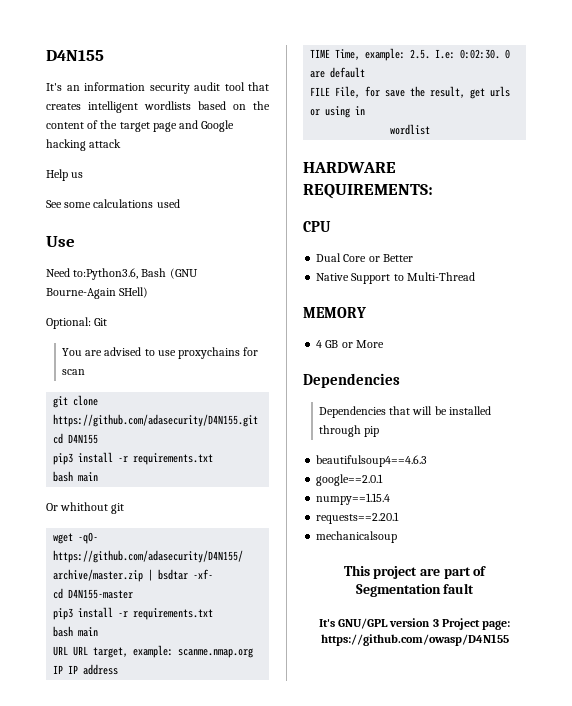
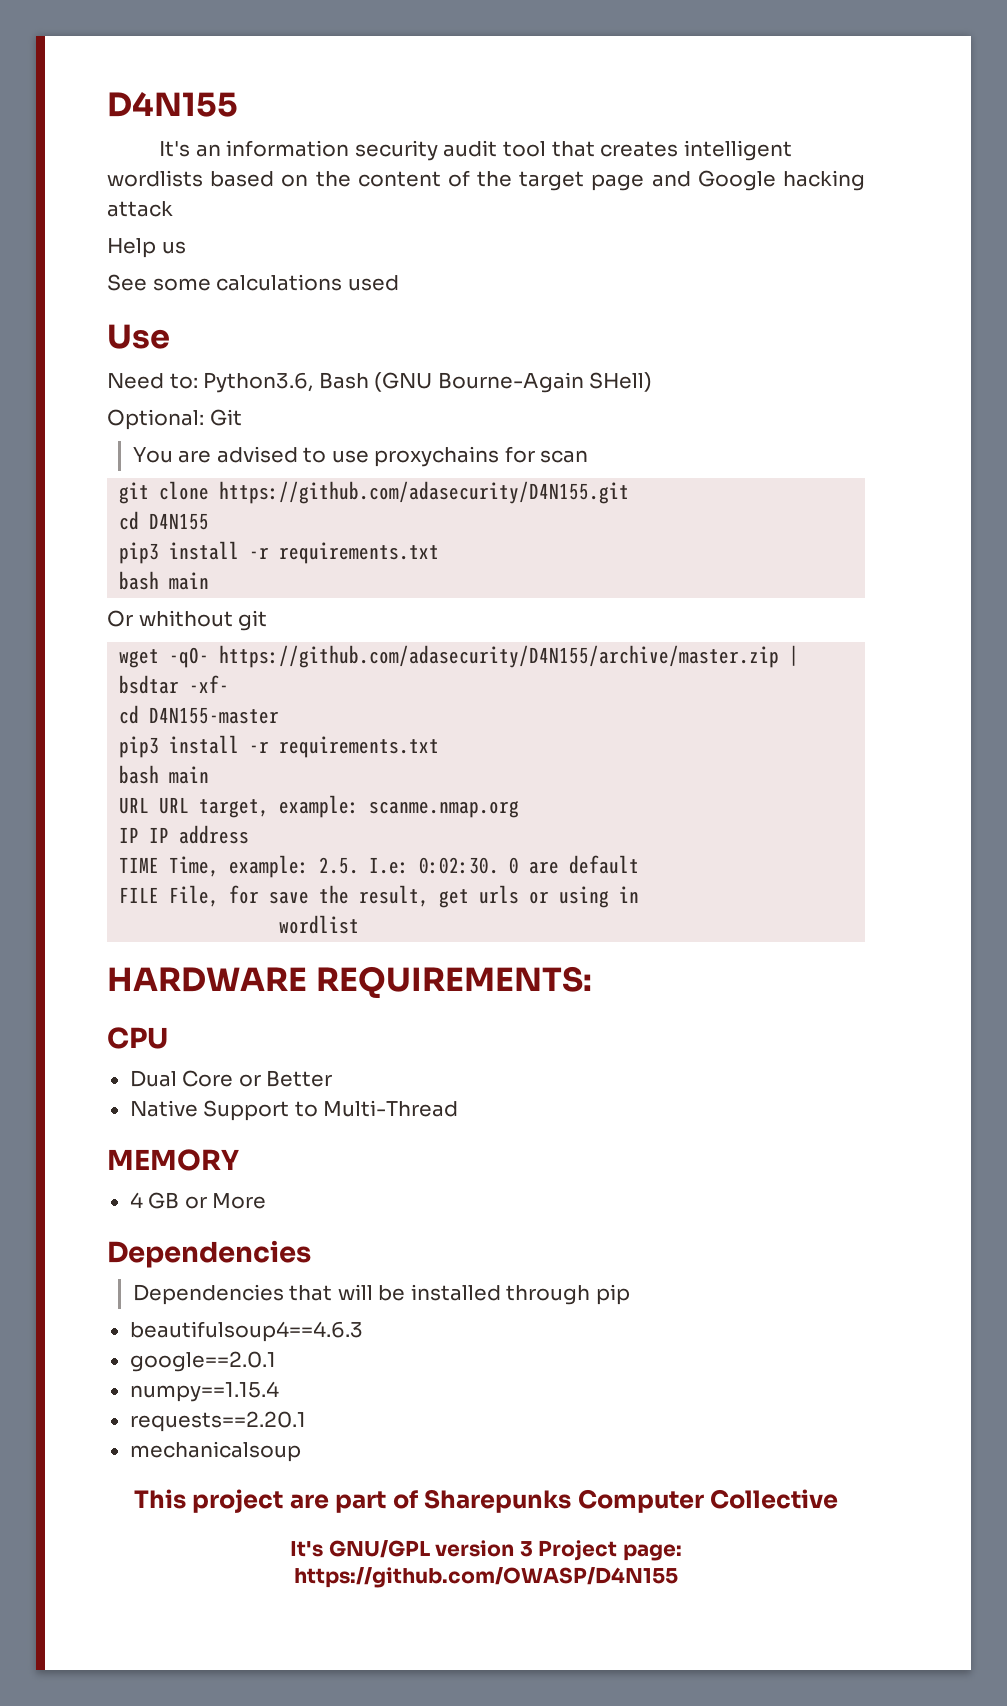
- Need to:Python3.6, Bash (GNU Bourne-Again SHell)
+ Need to: Python3.6, Bash (GNU Bourne-Again SHell)
- This project are part of Segmentation fault
+ This project are part of Sharepunks Computer Collective
- It's GNU/GPL version 3 Project page: https://github.com/owasp/D4N155
+ It's GNU/GPL version 3 Project page: https://github.com/OWASP/D4N155

